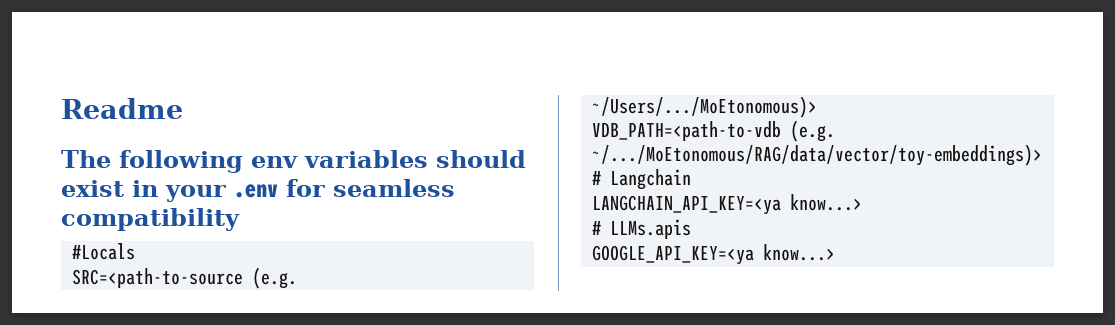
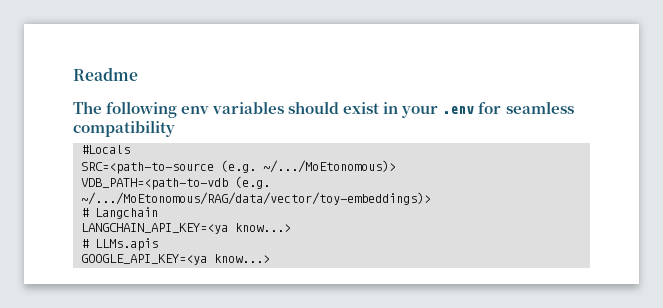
- SRC=<path-to-source (e.g. ~/Users/.../MoEtonomous)>
+ SRC=<path-to-source (e.g. ~/.../MoEtonomous)>

